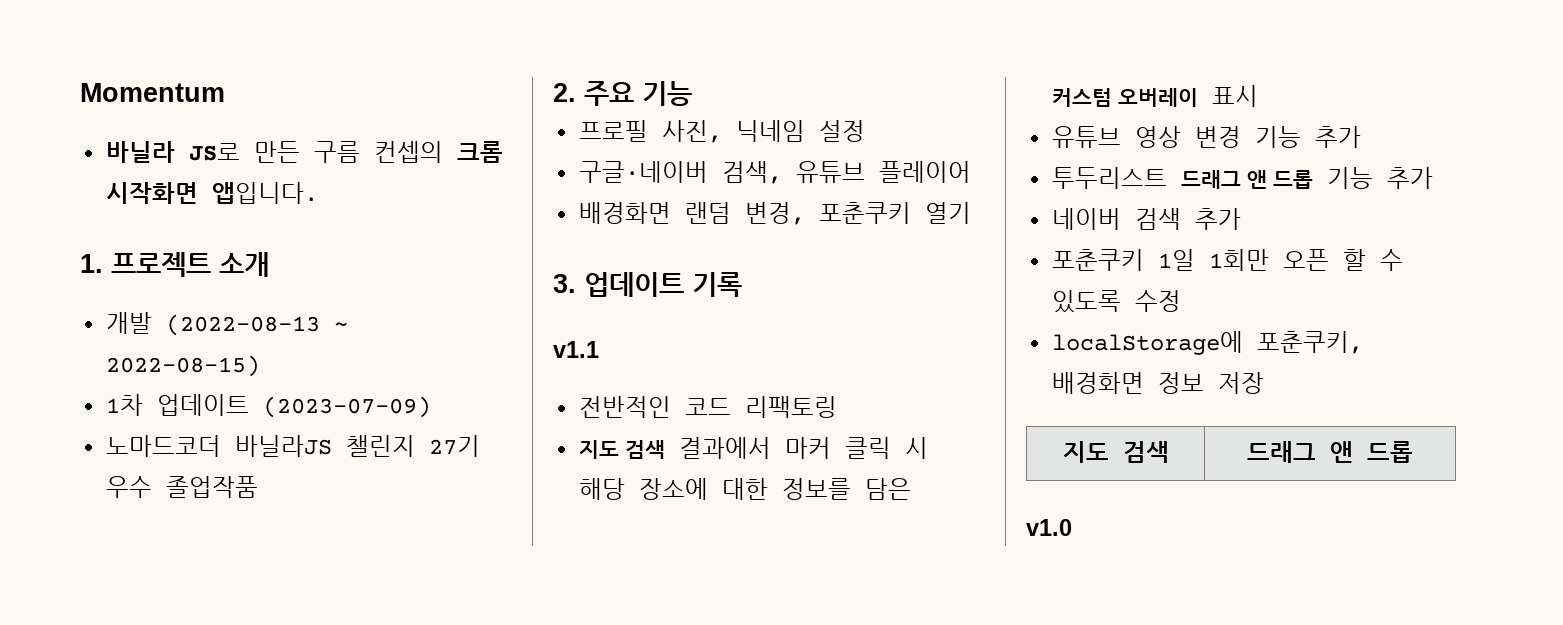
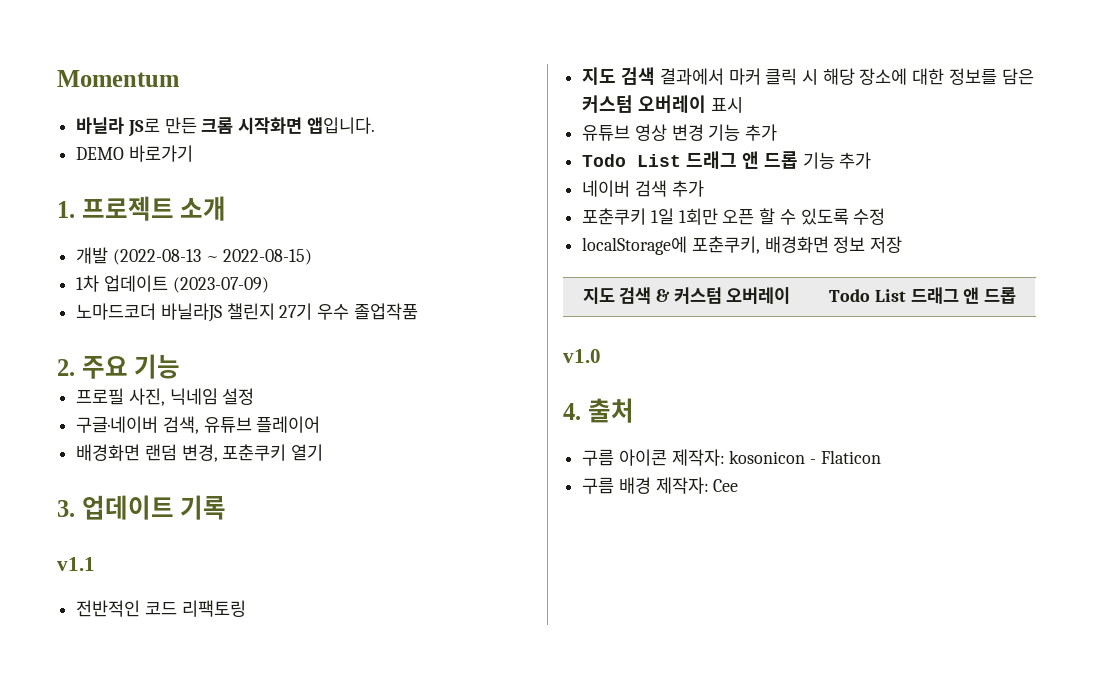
- 바닐라 JS로 만든 구름 컨셉의 크롬 시작화면 앱입니다.
+ 바닐라 JS로 만든 크롬 시작화면 앱입니다.
+ DEMO 바로가기
- 투두리스트 드래그 앤 드롭 기능 추가
+ Todo List 드래그 앤 드롭 기능 추가
- 지도 검색 | 드래그 앤 드롭
+ 지도 검색 & 커스텀 오버레이 | Todo List 드래그 앤 드롭
+ 4. 출처
+ 구름 아이콘 제작자: kosonicon - Flaticon
+ 구름 배경 제작자: Cee

